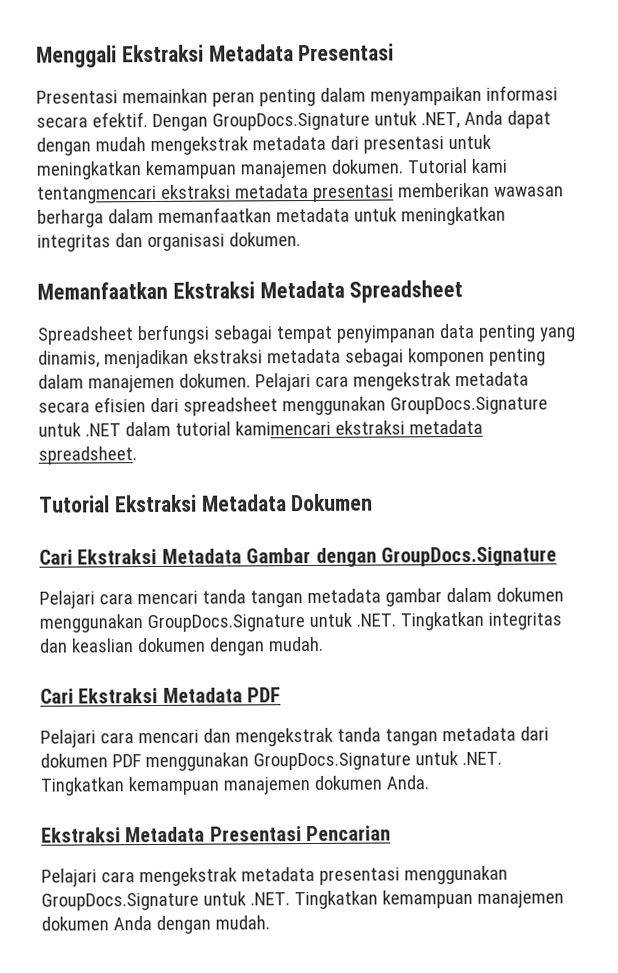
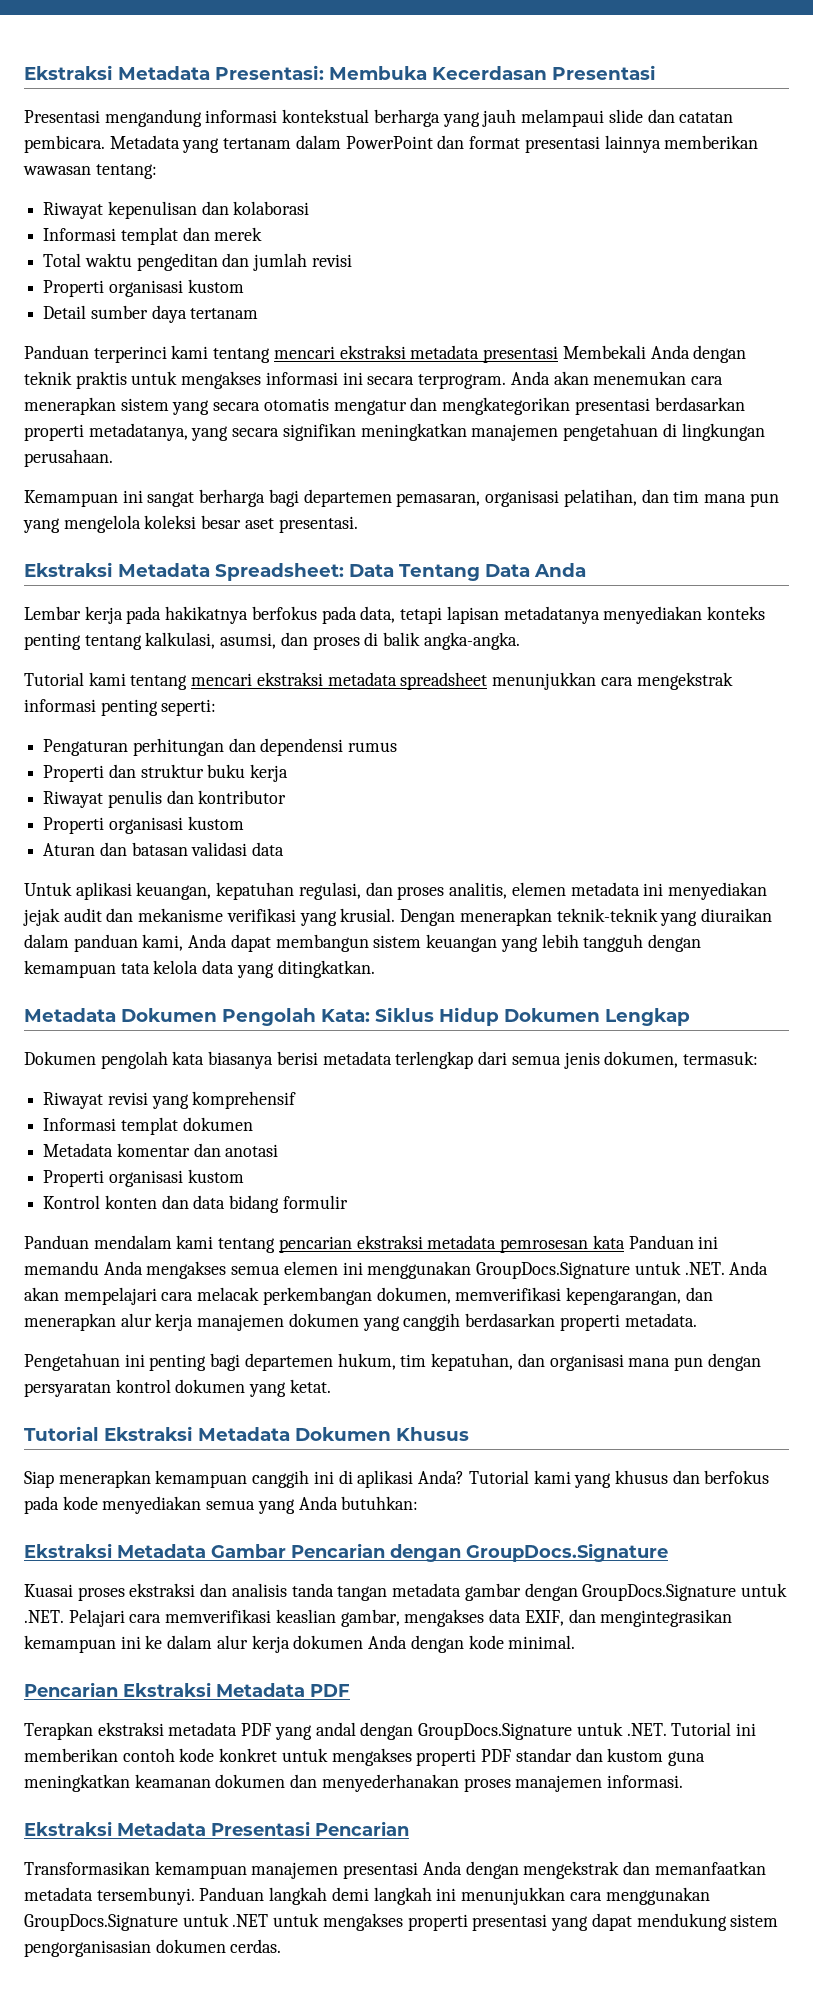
- Menggali Ekstraksi Metadata Presentasi
+ Ekstraksi Metadata Presentasi: Membuka Kecerdasan Presentasi
- Presentasi memainkan peran penting dalam menyampaikan informasi secara efektif. Dengan GroupDocs.Signature untuk .NET, Anda dapat dengan mudah mengekstrak metadata dari presentasi untuk meningkatkan kemampuan manajemen dokumen. Tutorial kami tentangmencari ekstraksi metadata presentasi memberikan wawasan berharga dalam memanfaatkan metadata untuk meningkatkan integritas dan organisasi dokumen.
- Memanfaatkan Ekstraksi Metadata Spreadsheet
- Spreadsheet berfungsi sebagai tempat penyimpanan data penting yang dinamis, menjadikan ekstraksi metadata sebagai komponen penting dalam manajemen dokumen. Pelajari cara mengekstrak metadata secara efisien dari spreadsheet menggunakan GroupDocs.Signature untuk .NET dalam tutorial kamimencari ekstraksi metadata spreadsheet.
- Tutorial Ekstraksi Metadata Dokumen
- Cari Ekstraksi Metadata Gambar dengan GroupDocs.Signature
+ Presentasi mengandung informasi kontekstual berharga yang jauh melampaui slide dan catatan pembicara. Metadata yang tertanam dalam PowerPoint dan format presentasi lainnya memberikan wawasan tentang:
+ Riwayat kepenulisan dan kolaborasi
+ Informasi templat dan merek
+ Total waktu pengeditan dan jumlah revisi
+ Properti organisasi kustom
+ Detail sumber daya tertanam
+ Panduan terperinci kami tentang mencari ekstraksi metadata presentasi Membekali Anda dengan teknik praktis untuk mengakses informasi ini secara terprogram. Anda akan menemukan cara menerapkan sistem yang secara otomatis mengatur dan mengkategorikan presentasi berdasarkan properti metadatanya, yang secara signifikan meningkatkan manajemen pengetahuan di lingkungan perusahaan.
+ Kemampuan ini sangat berharga bagi departemen pemasaran, organisasi pelatihan, dan tim mana pun yang mengelola koleksi besar aset presentasi.
+ Ekstraksi Metadata Spreadsheet: Data Tentang Data Anda
+ Lembar kerja pada hakikatnya berfokus pada data, tetapi lapisan metadatanya menyediakan konteks penting tentang kalkulasi, asumsi, dan proses di balik angka-angka.
+ Tutorial kami tentang mencari ekstraksi metadata spreadsheet menunjukkan cara mengekstrak informasi penting seperti:
+ Pengaturan perhitungan dan dependensi rumus
+ Properti dan struktur buku kerja
+ Riwayat penulis dan kontributor
+ Properti organisasi kustom
+ Aturan dan batasan validasi data
+ Untuk aplikasi keuangan, kepatuhan regulasi, dan proses analitis, elemen metadata ini menyediakan jejak audit dan mekanisme verifikasi yang krusial. Dengan menerapkan teknik-teknik yang diuraikan dalam panduan kami, Anda dapat membangun sistem keuangan yang lebih tangguh dengan kemampuan tata kelola data yang ditingkatkan.
+ Metadata Dokumen Pengolah Kata: Siklus Hidup Dokumen Lengkap
+ Dokumen pengolah kata biasanya berisi metadata terlengkap dari semua jenis dokumen, termasuk:
+ Riwayat revisi yang komprehensif
+ Informasi templat dokumen
+ Metadata komentar dan anotasi
+ Properti organisasi kustom
+ Kontrol konten dan data bidang formulir
+ Panduan mendalam kami tentang pencarian ekstraksi metadata pemrosesan kata Panduan ini memandu Anda mengakses semua elemen ini menggunakan GroupDocs.Signature untuk .NET. Anda akan mempelajari cara melacak perkembangan dokumen, memverifikasi kepengarangan, dan menerapkan alur kerja manajemen dokumen yang canggih berdasarkan properti metadata.
+ Pengetahuan ini penting bagi departemen hukum, tim kepatuhan, dan organisasi mana pun dengan persyaratan kontrol dokumen yang ketat.
+ Tutorial Ekstraksi Metadata Dokumen Khusus
+ Siap menerapkan kemampuan canggih ini di aplikasi Anda? Tutorial kami yang khusus dan berfokus pada kode menyediakan semua yang Anda butuhkan:
+ Ekstraksi Metadata Gambar Pencarian dengan GroupDocs.Signature
- Pelajari cara mencari tanda tangan metadata gambar dalam dokumen menggunakan GroupDocs.Signature untuk .NET. Tingkatkan integritas dan keaslian dokumen dengan mudah.
- Cari Ekstraksi Metadata PDF
- Pelajari cara mencari dan mengekstrak tanda tangan metadata dari dokumen PDF menggunakan GroupDocs.Signature untuk .NET. Tingkatkan kemampuan manajemen dokumen Anda.
+ Kuasai proses ekstraksi dan analisis tanda tangan metadata gambar dengan GroupDocs.Signature untuk .NET. Pelajari cara memverifikasi keaslian gambar, mengakses data EXIF, dan mengintegrasikan kemampuan ini ke dalam alur kerja dokumen Anda dengan kode minimal.
+ Pencarian Ekstraksi Metadata PDF
+ Terapkan ekstraksi metadata PDF yang andal dengan GroupDocs.Signature untuk .NET. Tutorial ini memberikan contoh kode konkret untuk mengakses properti PDF standar dan kustom guna meningkatkan keamanan dokumen dan menyederhanakan proses manajemen informasi.
  Ekstraksi Metadata Presentasi Pencarian
- Pelajari cara mengekstrak metadata presentasi menggunakan GroupDocs.Signature untuk .NET. Tingkatkan kemampuan manajemen dokumen Anda dengan mudah.
+ Transformasikan kemampuan manajemen presentasi Anda dengan mengekstrak dan memanfaatkan metadata tersembunyi. Panduan langkah demi langkah ini menunjukkan cara menggunakan GroupDocs.Signature untuk .NET untuk mengakses properti presentasi yang dapat mendukung sistem pengorganisasian dokumen cerdas.

